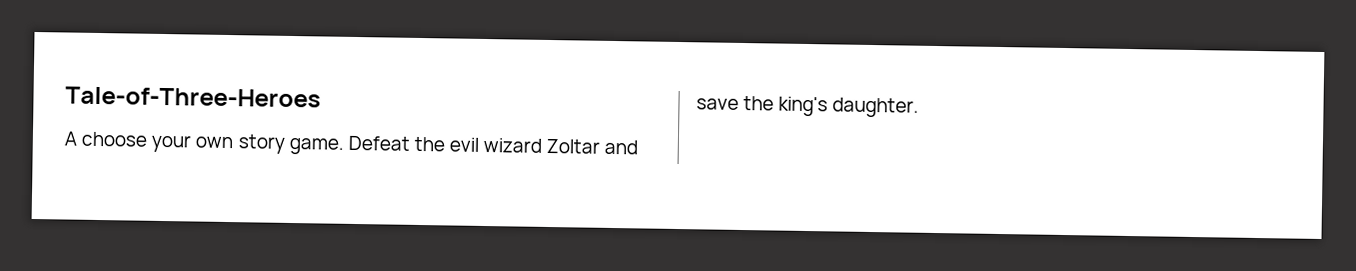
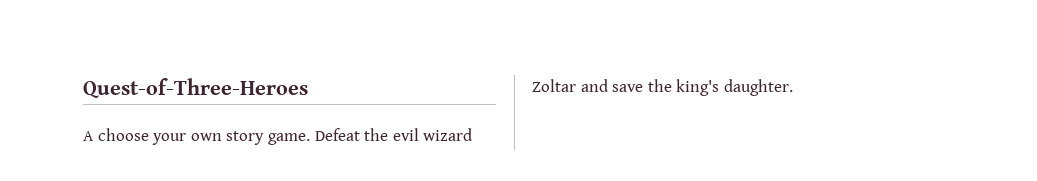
- Tale-of-Three-Heroes
+ Quest-of-Three-Heroes

